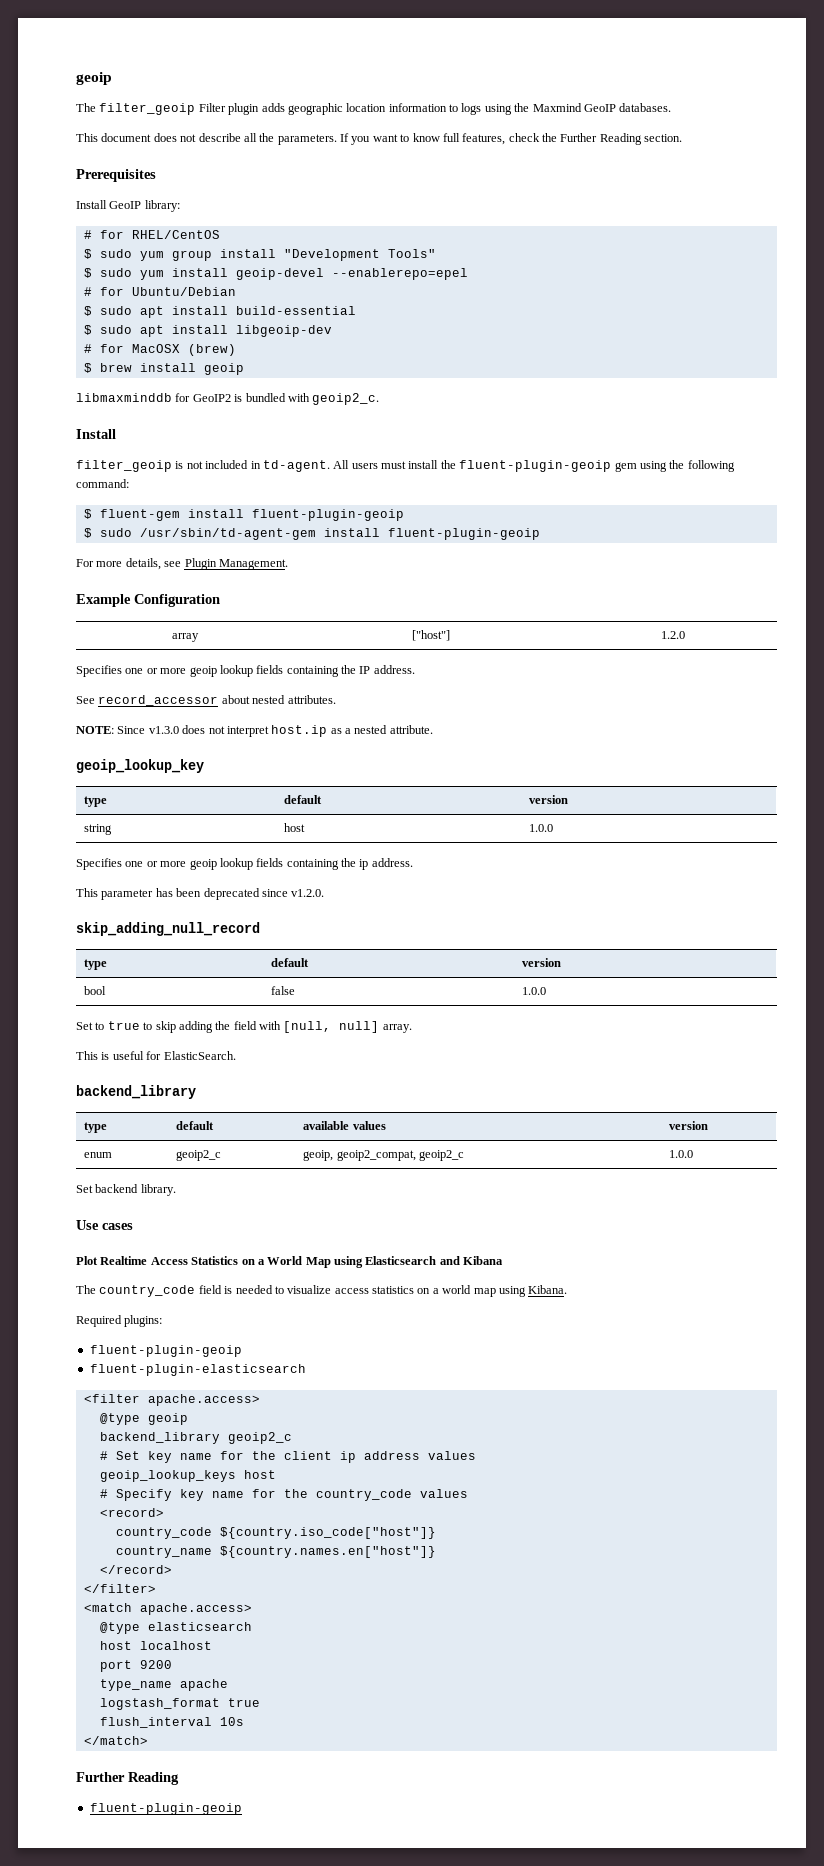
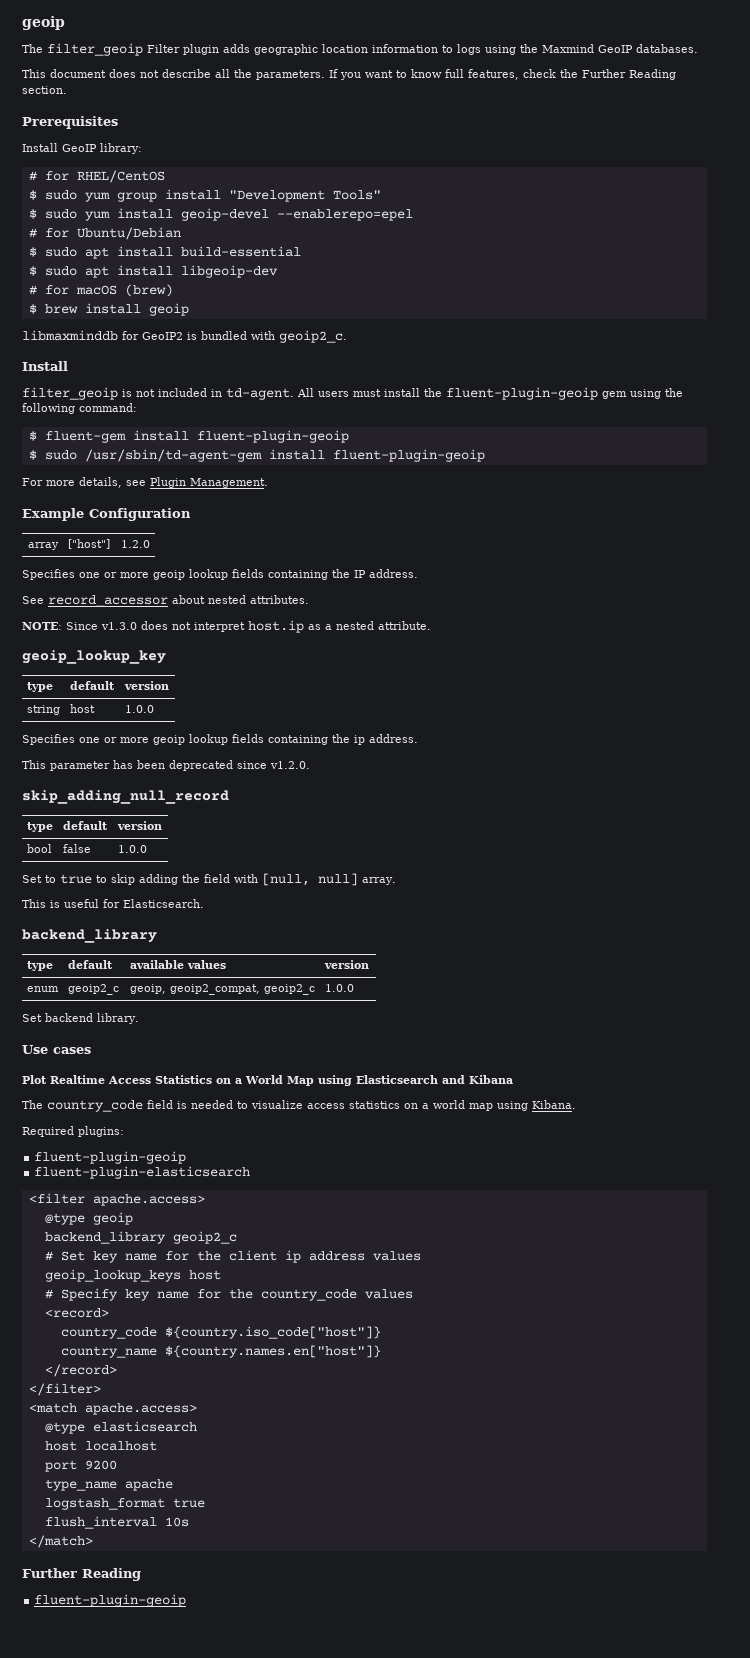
- # for MacOSX (brew)
+ # for macOS (brew)
- This is useful for ElasticSearch.
+ This is useful for Elasticsearch.

